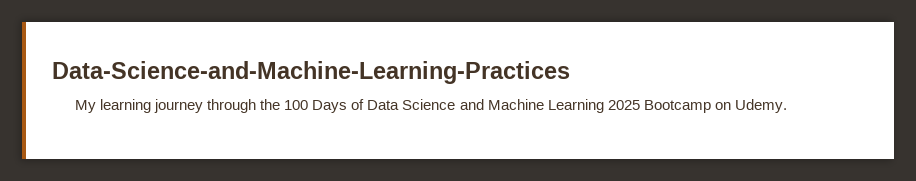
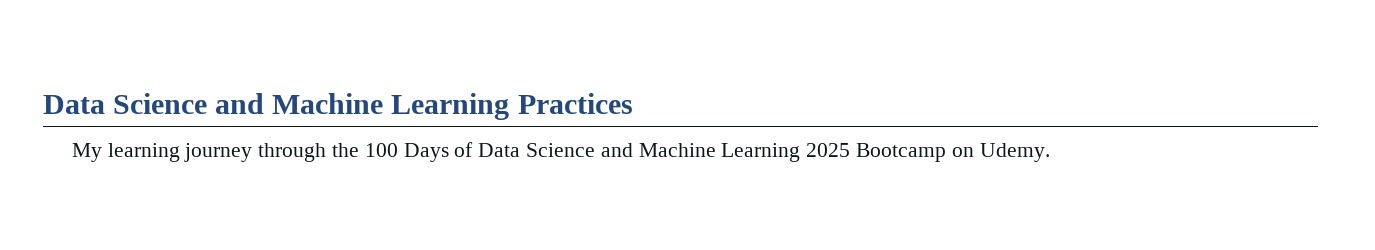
- Data-Science-and-Machine-Learning-Practices
+ Data Science and Machine Learning Practices

